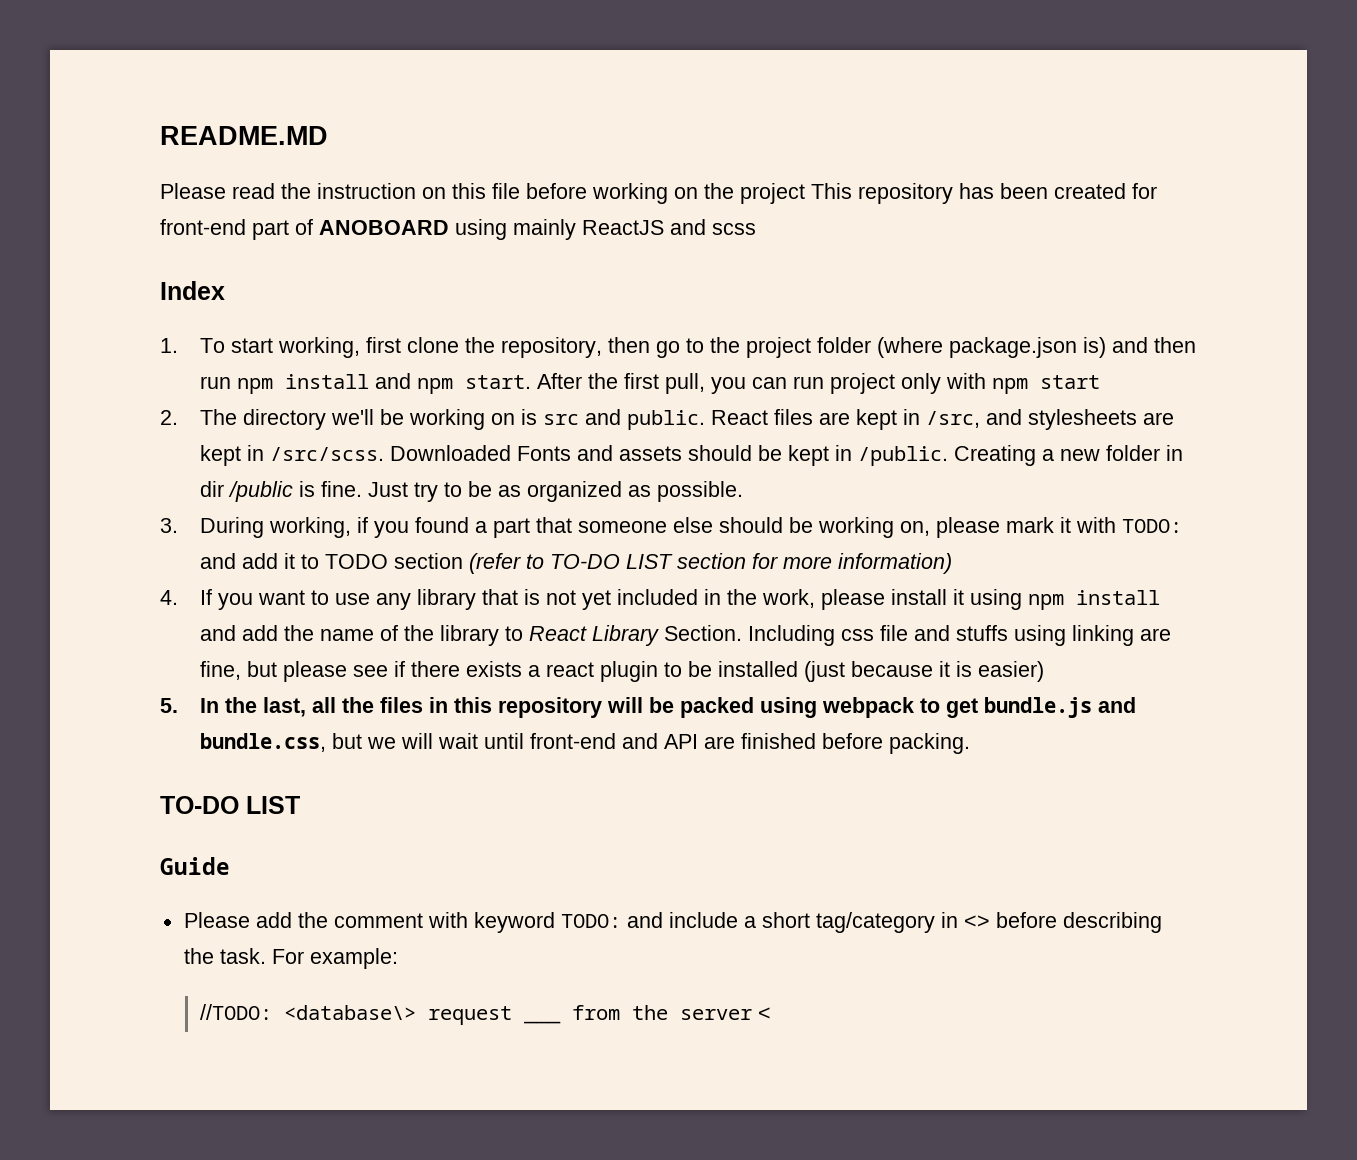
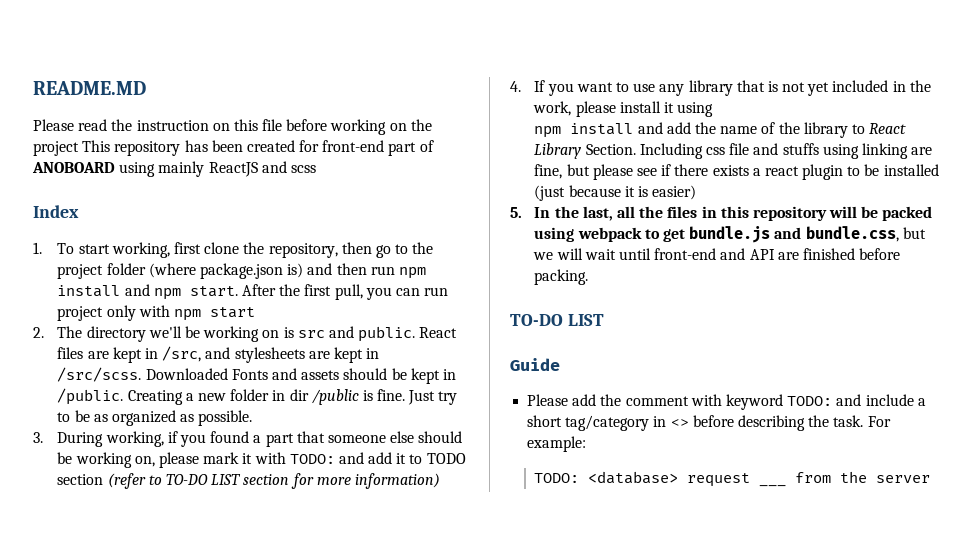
- 4. If you want to use any library that is not yet included in the work, please install it using npm install and add the name of the library to React Library Section.
+ 4. If you want to use any library that is not yet included in the work, please install it using
+ npm install and add the name of the library to React Library Section.
- //TODO: <database\> request ___ from the server <
+ TODO: <database> request ___ from the server

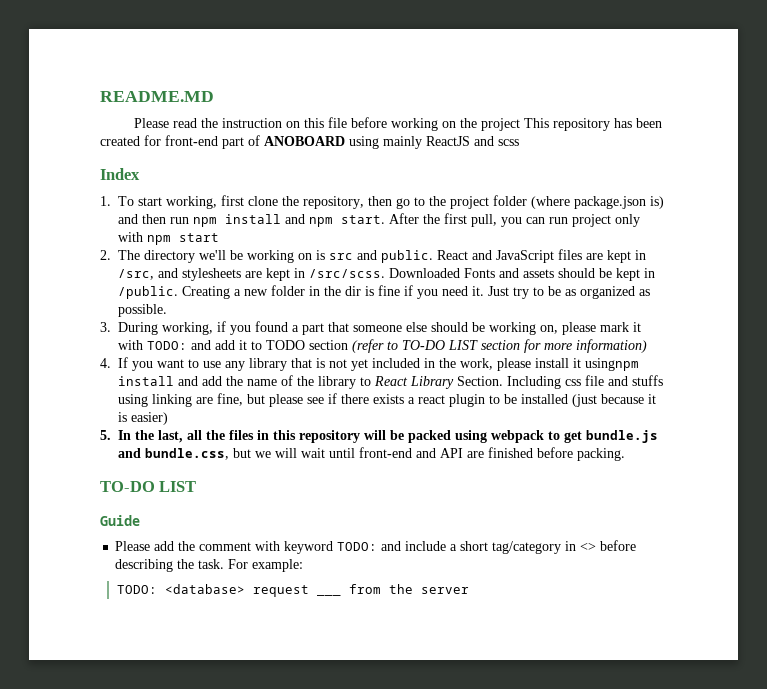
- React files are kept in /src, and stylesheets are kept in /src/scss.
+ React and JavaScript files are kept in /src, and stylesheets are kept in /src/scss.
- Creating a new folder in dir /public is fine.
+ Creating a new folder in the dir is fine if you need it.
- 4. If you want to use any library that is not yet included in the work, please install it using
- npm install and add the name of the library to React Library Section.
+ 4. If you want to use any library that is not yet included in the work, please install it usingnpm install and add the name of the library to React Library Section.

